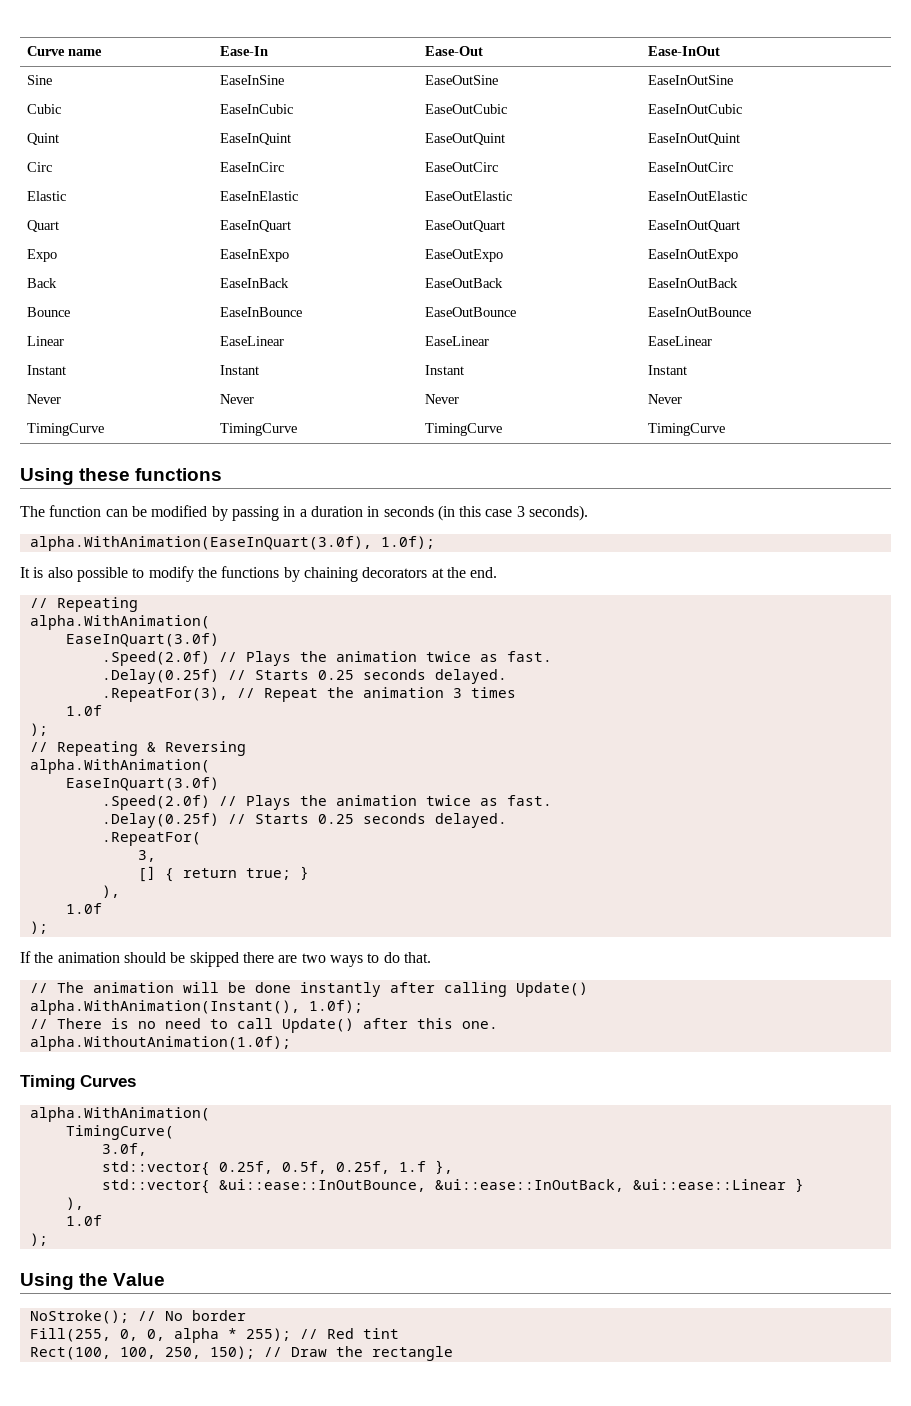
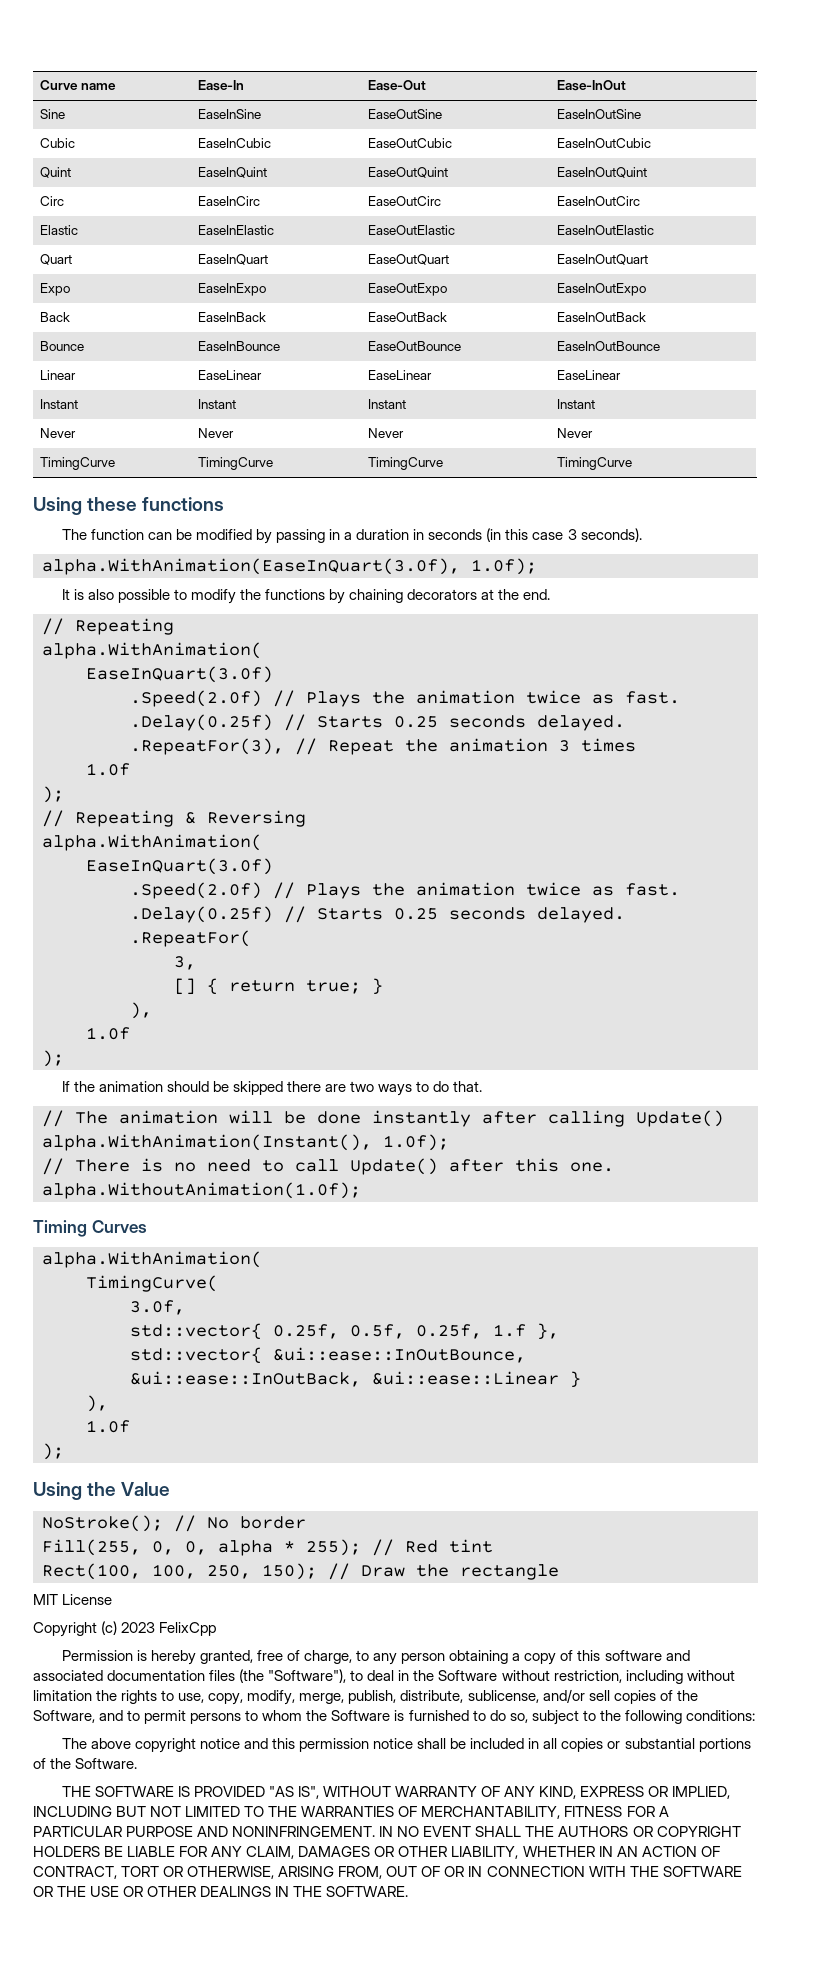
+ MIT License
+ Copyright (c) 2023 FelixCpp
+ Permission is hereby granted, free of charge, to any person obtaining a copy of this software and associated documentation files (the "Software"), to deal in the Software without restriction, including without limitation the rights to use, copy, modify, merge, publish, distribute, sublicense, and/or sell copies of the Software, and to permit persons to whom the Software is furnished to do so, subject to the following conditions:
+ The above copyright notice and this permission notice shall be included in all copies or substantial portions of the Software.
+ THE SOFTWARE IS PROVIDED "AS IS", WITHOUT WARRANTY OF ANY KIND, EXPRESS OR IMPLIED, INCLUDING BUT NOT LIMITED TO THE WARRANTIES OF MERCHANTABILITY, FITNESS FOR A PARTICULAR PURPOSE AND NONINFRINGEMENT. IN NO EVENT SHALL THE AUTHORS OR COPYRIGHT HOLDERS BE LIABLE FOR ANY CLAIM, DAMAGES OR OTHER LIABILITY, WHETHER IN AN ACTION OF CONTRACT, TORT OR OTHERWISE, ARISING FROM, OUT OF OR IN CONNECTION WITH THE SOFTWARE OR THE USE OR OTHER DEALINGS IN THE SOFTWARE.

